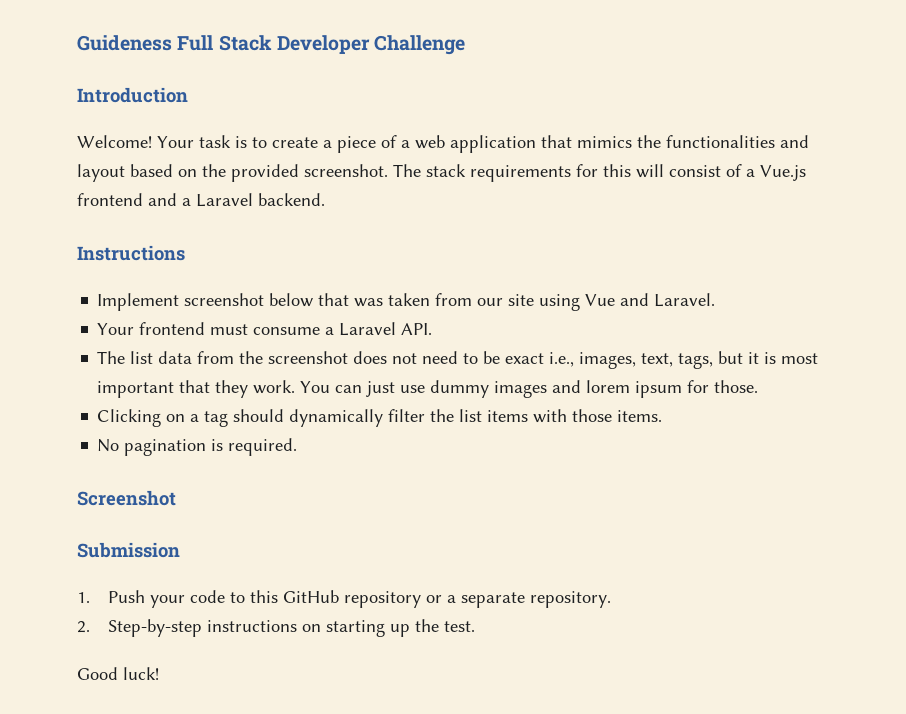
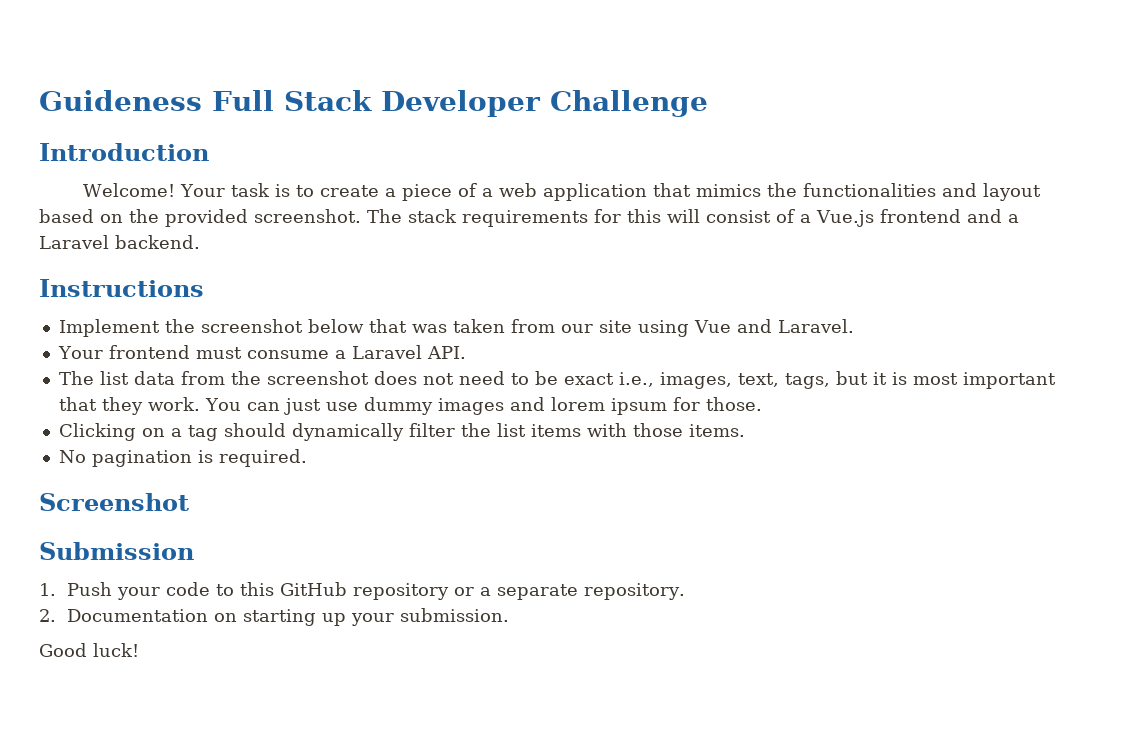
- Implement screenshot below that was taken from our site using Vue and Laravel.
+ Implement the screenshot below that was taken from our site using Vue and Laravel.
- 2. Step-by-step instructions on starting up the test.
+ 2. Documentation on starting up your submission.

